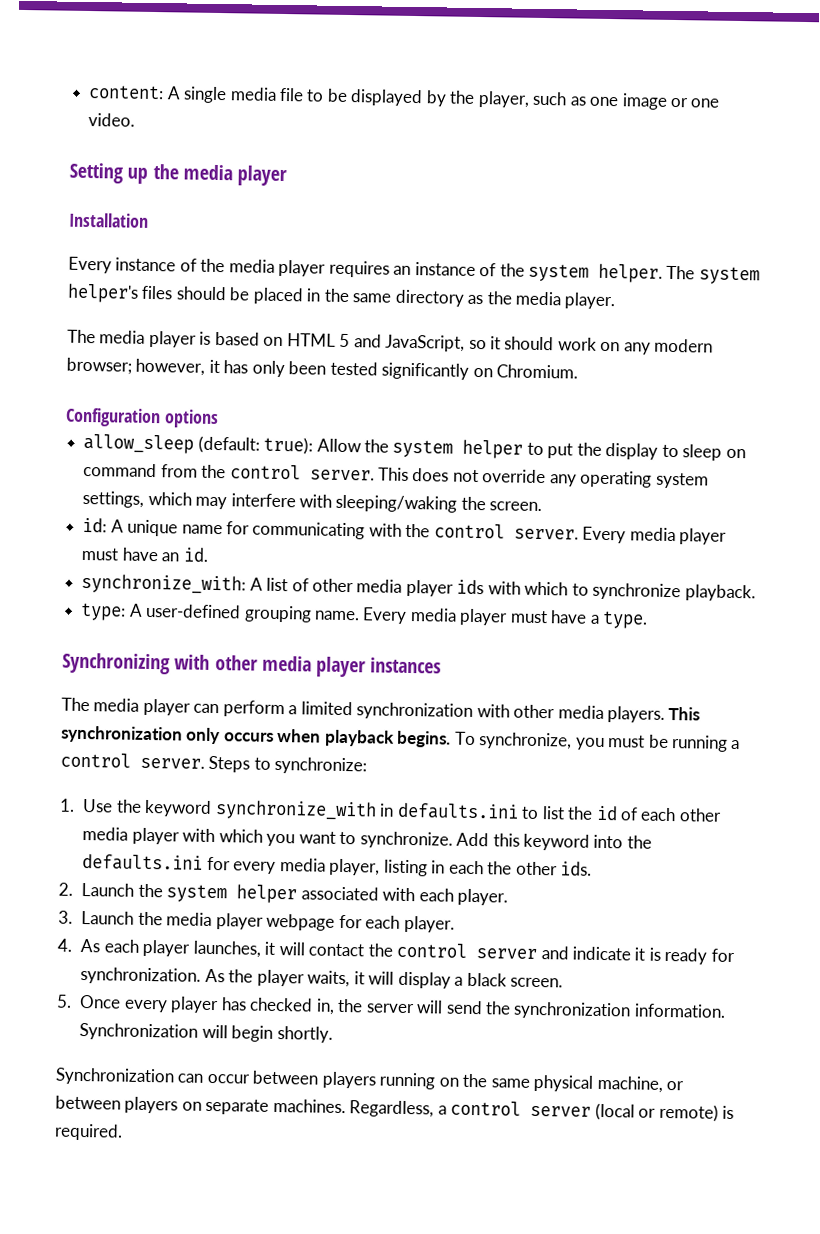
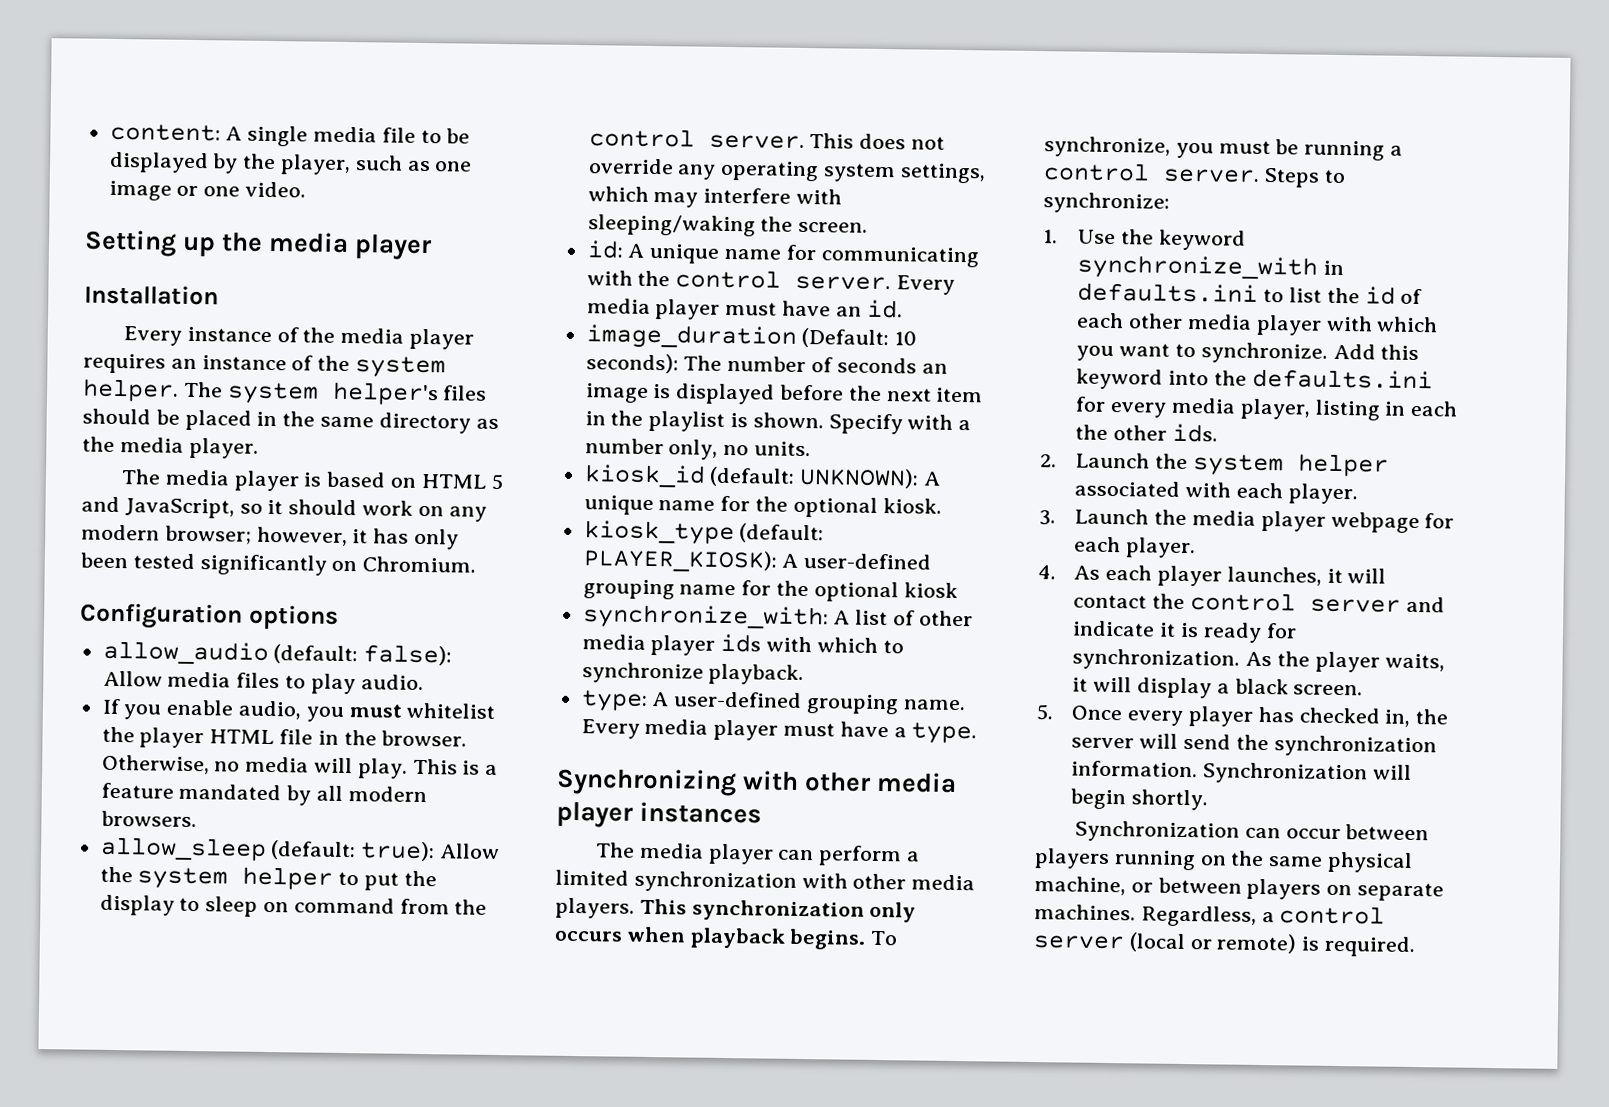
+ allow_audio (default: false): Allow media files to play audio.
+ If you enable audio, you must whitelist the player HTML file in the browser. Otherwise, no media will play. This is a feature mandated by all modern browsers.
+ image_duration (Default: 10 seconds): The number of seconds an image is displayed before the next item in the playlist is shown. Specify with a number only, no units.
+ kiosk_id (default: UNKNOWN): A unique name for the optional kiosk.
+ kiosk_type (default: PLAYER_KIOSK): A user-defined grouping name for the optional kiosk

